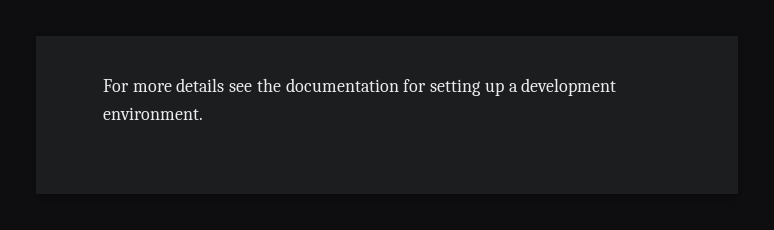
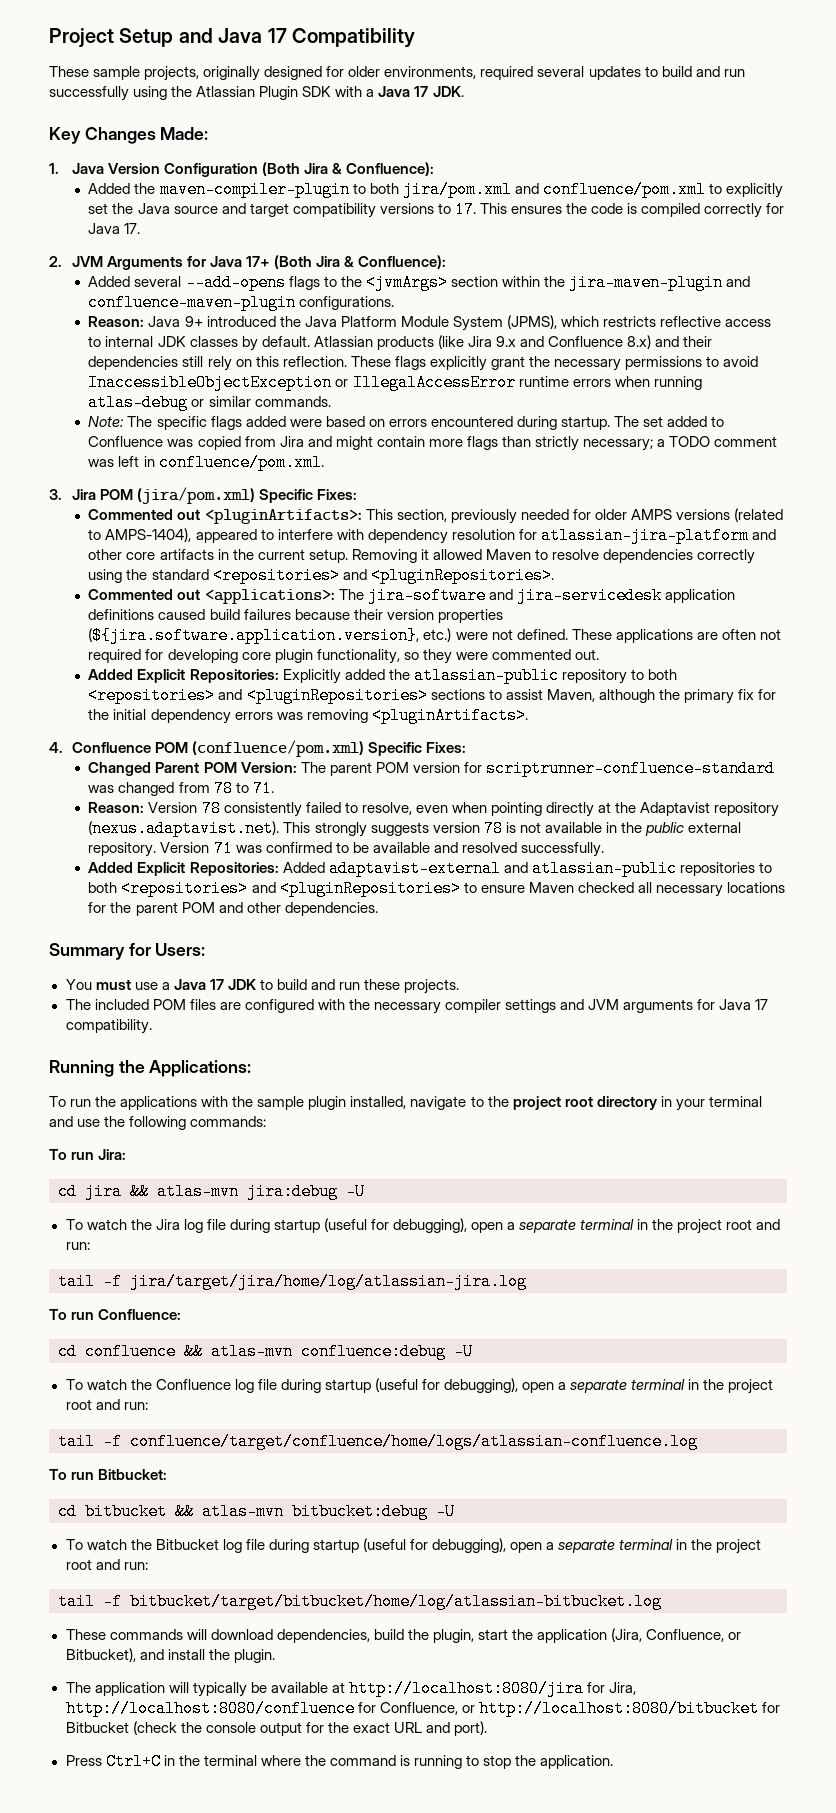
- For more details see the documentation for setting up a development environment.
+ Project Setup and Java 17 Compatibility
+ These sample projects, originally designed for older environments, required several updates to build and run successfully using the Atlassian Plugin SDK with a Java 17 JDK.
+ Key Changes Made:
+ 1. Java Version Configuration (Both Jira & Confluence):
+ Added the maven-compiler-plugin to both jira/pom.xml and confluence/pom.xml to explicitly set the Java source and target compatibility versions to 17. This ensures the code is compiled correctly for Java 17.
+ 2. JVM Arguments for Java 17+ (Both Jira & Confluence):
+ Added several --add-opens flags to the <jvmArgs> section within the jira-maven-plugin and confluence-maven-plugin configurations.
+ Reason: Java 9+ introduced the Java Platform Module System (JPMS), which restricts reflective access to internal JDK classes by default. Atlassian products (like Jira 9.x and Confluence 8.x) and their dependencies still rely on this reflection. These flags explicitly grant the necessary permissions to avoid InaccessibleObjectException or IllegalAccessError runtime errors when running atlas-debug or similar commands.
+ Note: The specific flags added were based on errors encountered during startup. The set added to Confluence was copied from Jira and might contain more flags than strictly necessary; a TODO comment was left in confluence/pom.xml.
+ 3. Jira POM (jira/pom.xml) Specific Fixes:
+ Commented out <pluginArtifacts>: This section, previously needed for older AMPS versions (related to AMPS-1404), appeared to interfere with dependency resolution for atlassian-jira-platform and other core artifacts in the current setup. Removing it allowed Maven to resolve dependencies correctly using the standard <repositories> and <pluginRepositories>.
+ Commented out <applications>: The jira-software and jira-servicedesk application definitions caused build failures because their version properties (${jira.software.application.version}, etc.) were not defined. These applications are often not required for developing core plugin functionality, so they were commented out.
+ Added Explicit Repositories: Explicitly added the atlassian-public repository to both <repositories> and <pluginRepositories> sections to assist Maven, although the primary fix for the initial dependency errors was removing <pluginArtifacts>.
+ 4. Confluence POM (confluence/pom.xml) Specific Fixes:
+ Changed Parent POM Version: The parent POM version for scriptrunner-confluence-standard was changed from 78 to 71.
+ Reason: Version 78 consistently failed to resolve, even when pointing directly at the Adaptavist repository (nexus.adaptavist.net). This strongly suggests version 78 is not available in the public external repository. Version 71 was confirmed to be available and resolved successfully.
+ Added Explicit Repositories: Added adaptavist-external and atlassian-public repositories to both <repositories> and <pluginRepositories> to ensure Maven checked all necessary locations for the parent POM and other dependencies.
+ Summary for Users:
+ You must use a Java 17 JDK to build and run these projects.
+ The included POM files are configured with the necessary compiler settings and JVM arguments for Java 17 compatibility.
+ Running the Applications:
+ To run the applications with the sample plugin installed, navigate to the project root directory in your terminal and use the following commands:
+ To run Jira:
+ cd jira && atlas-mvn jira:debug -U
+ To watch the Jira log file during startup (useful for debugging), open a separate terminal in the project root and run:
+ tail -f jira/target/jira/home/log/atlassian-jira.log
+ To run Confluence:
+ cd confluence && atlas-mvn confluence:debug -U
+ To watch the Confluence log file during startup (useful for debugging), open a separate terminal in the project root and run:
+ tail -f confluence/target/confluence/home/logs/atlassian-confluence.log
+ To run Bitbucket:
+ cd bitbucket && atlas-mvn bitbucket:debug -U
+ To watch the Bitbucket log file during startup (useful for debugging), open a separate terminal in the project root and run:
+ tail -f bitbucket/target/bitbucket/home/log/atlassian-bitbucket.log
+ These commands will download dependencies, build the plugin, start the application (Jira, Confluence, or Bitbucket), and install the plugin.
+ The application will typically be available at http://localhost:8080/jira for Jira, http://localhost:8080/confluence for Confluence, or http://localhost:8080/bitbucket for Bitbucket (check the console output for the exact URL and port).
+ Press Ctrl+C in the terminal where the command is running to stop the application.

